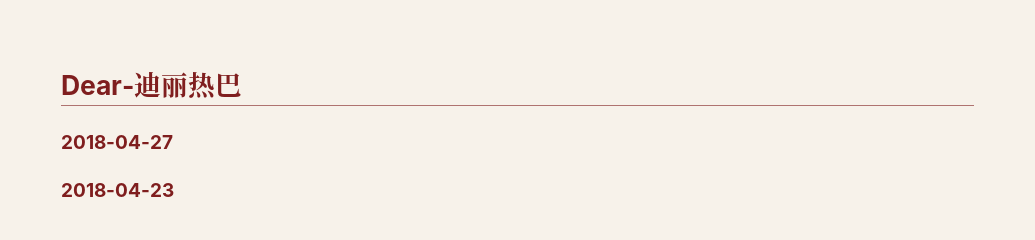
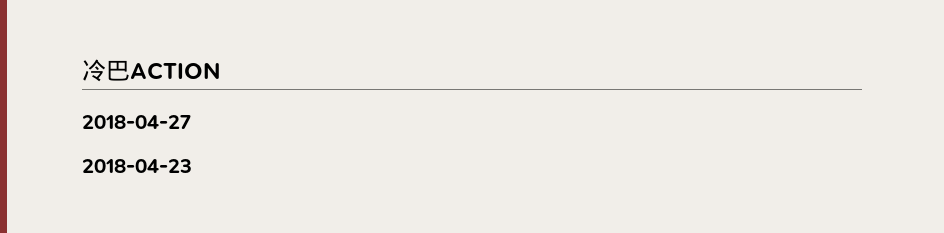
- Dear-迪丽热巴
+ 冷巴ACTION

